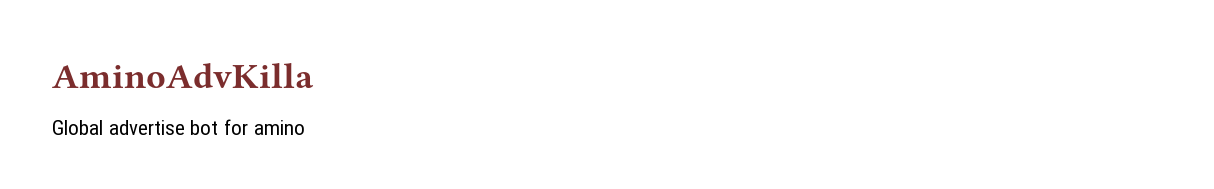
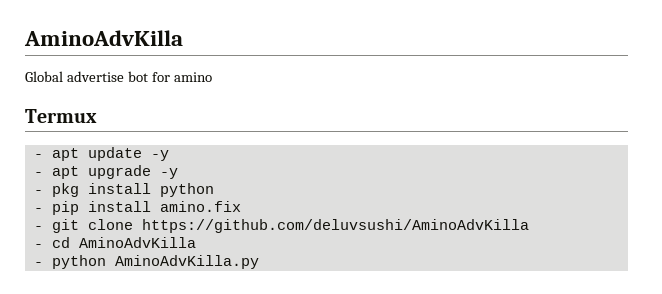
+ Termux
+ - apt update -y
+ - apt upgrade -y
+ - pkg install python
+ - pip install amino.fix
+ - git clone https://github.com/deluvsushi/AminoAdvKilla
+ - cd AminoAdvKilla
+ - python AminoAdvKilla.py

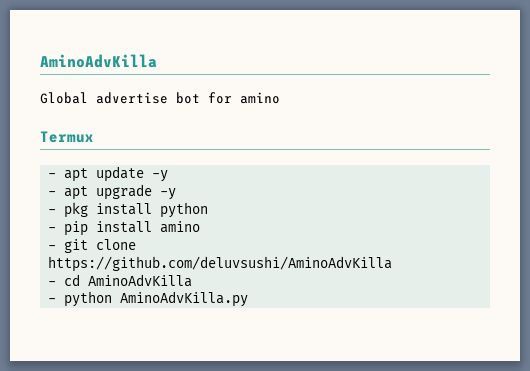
- - pip install amino.fix
+ - pip install amino

